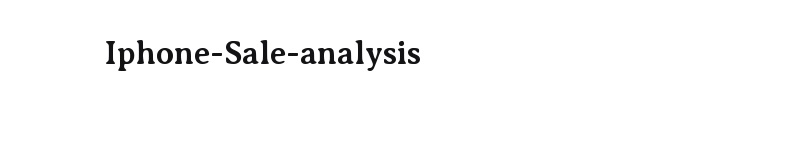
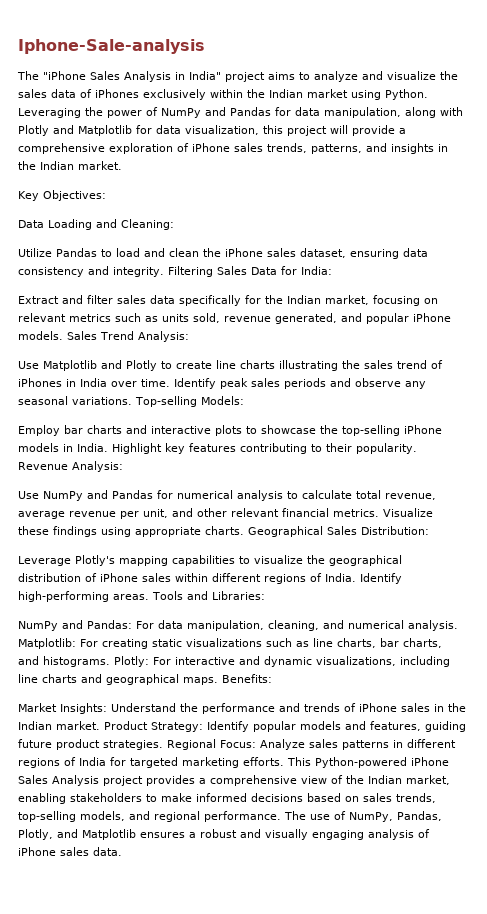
+ The "iPhone Sales Analysis in India" project aims to analyze and visualize the sales data of iPhones exclusively within the Indian market using Python. Leveraging the power of NumPy and Pandas for data manipulation, along with Plotly and Matplotlib for data visualization, this project will provide a comprehensive exploration of iPhone sales trends, patterns, and insights in the Indian market.
+ Key Objectives:
+ Data Loading and Cleaning:
+ Utilize Pandas to load and clean the iPhone sales dataset, ensuring data consistency and integrity. Filtering Sales Data for India:
+ Extract and filter sales data specifically for the Indian market, focusing on relevant metrics such as units sold, revenue generated, and popular iPhone models. Sales Trend Analysis:
+ Use Matplotlib and Plotly to create line charts illustrating the sales trend of iPhones in India over time. Identify peak sales periods and observe any seasonal variations. Top-selling Models:
+ Employ bar charts and interactive plots to showcase the top-selling iPhone models in India. Highlight key features contributing to their popularity. Revenue Analysis:
+ Use NumPy and Pandas for numerical analysis to calculate total revenue, average revenue per unit, and other relevant financial metrics. Visualize these findings using appropriate charts. Geographical Sales Distribution:
+ Leverage Plotly's mapping capabilities to visualize the geographical distribution of iPhone sales within different regions of India. Identify high-performing areas. Tools and Libraries:
+ NumPy and Pandas: For data manipulation, cleaning, and numerical analysis. Matplotlib: For creating static visualizations such as line charts, bar charts, and histograms. Plotly: For interactive and dynamic visualizations, including line charts and geographical maps. Benefits:
+ Market Insights: Understand the performance and trends of iPhone sales in the Indian market. Product Strategy: Identify popular models and features, guiding future product strategies. Regional Focus: Analyze sales patterns in different regions of India for targeted marketing efforts. This Python-powered iPhone Sales Analysis project provides a comprehensive view of the Indian market, enabling stakeholders to make informed decisions based on sales trends, top-selling models, and regional performance. The use of NumPy, Pandas, Plotly, and Matplotlib ensures a robust and visually engaging analysis of iPhone sales data.

